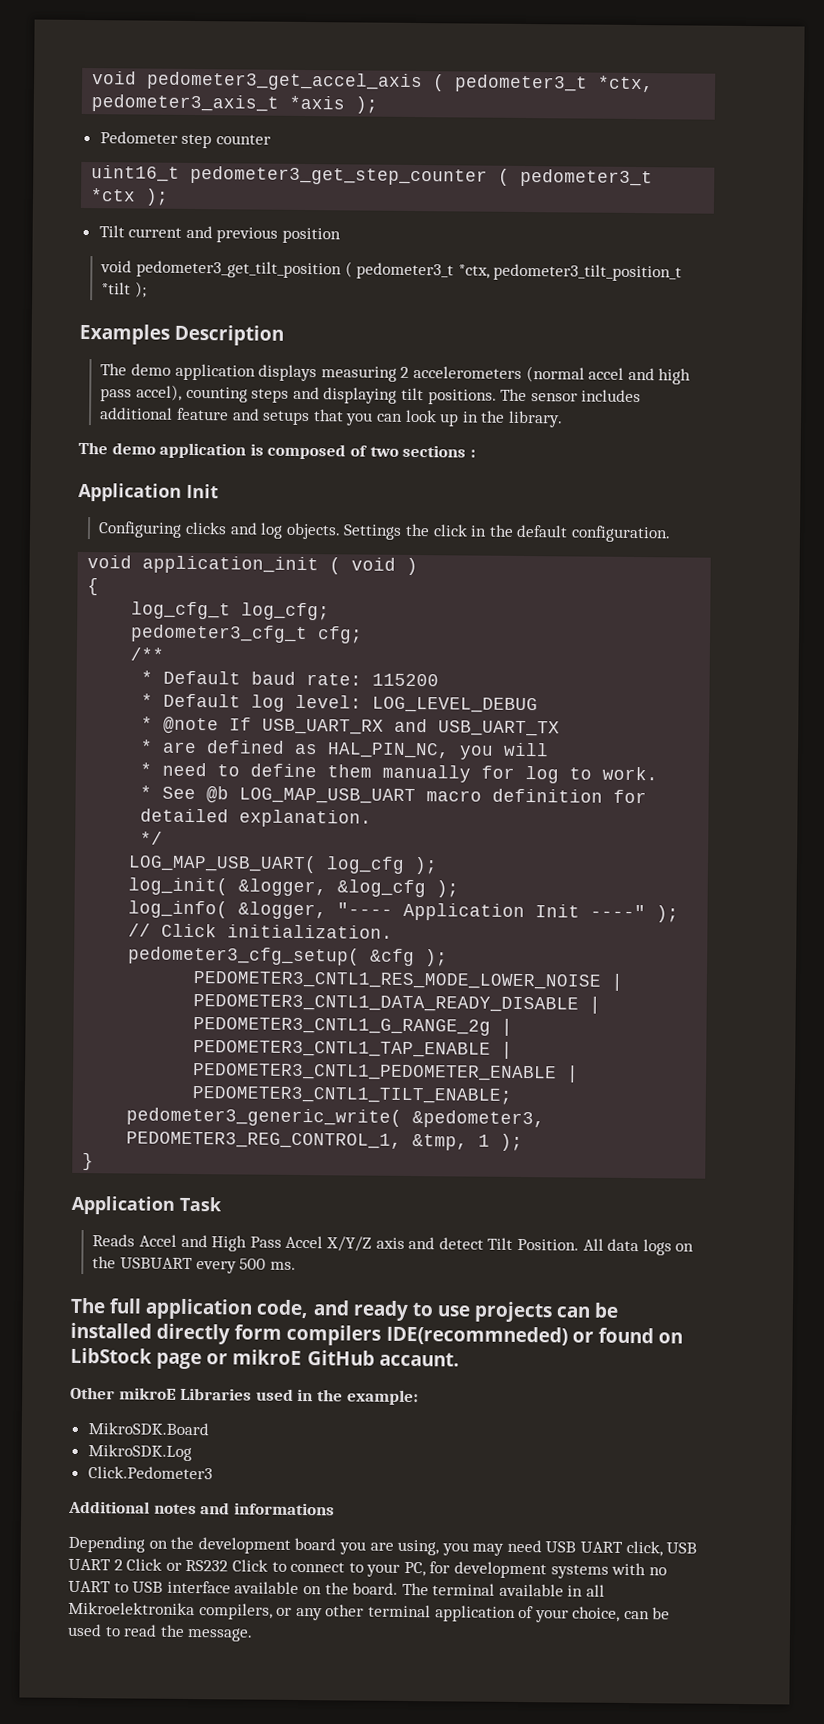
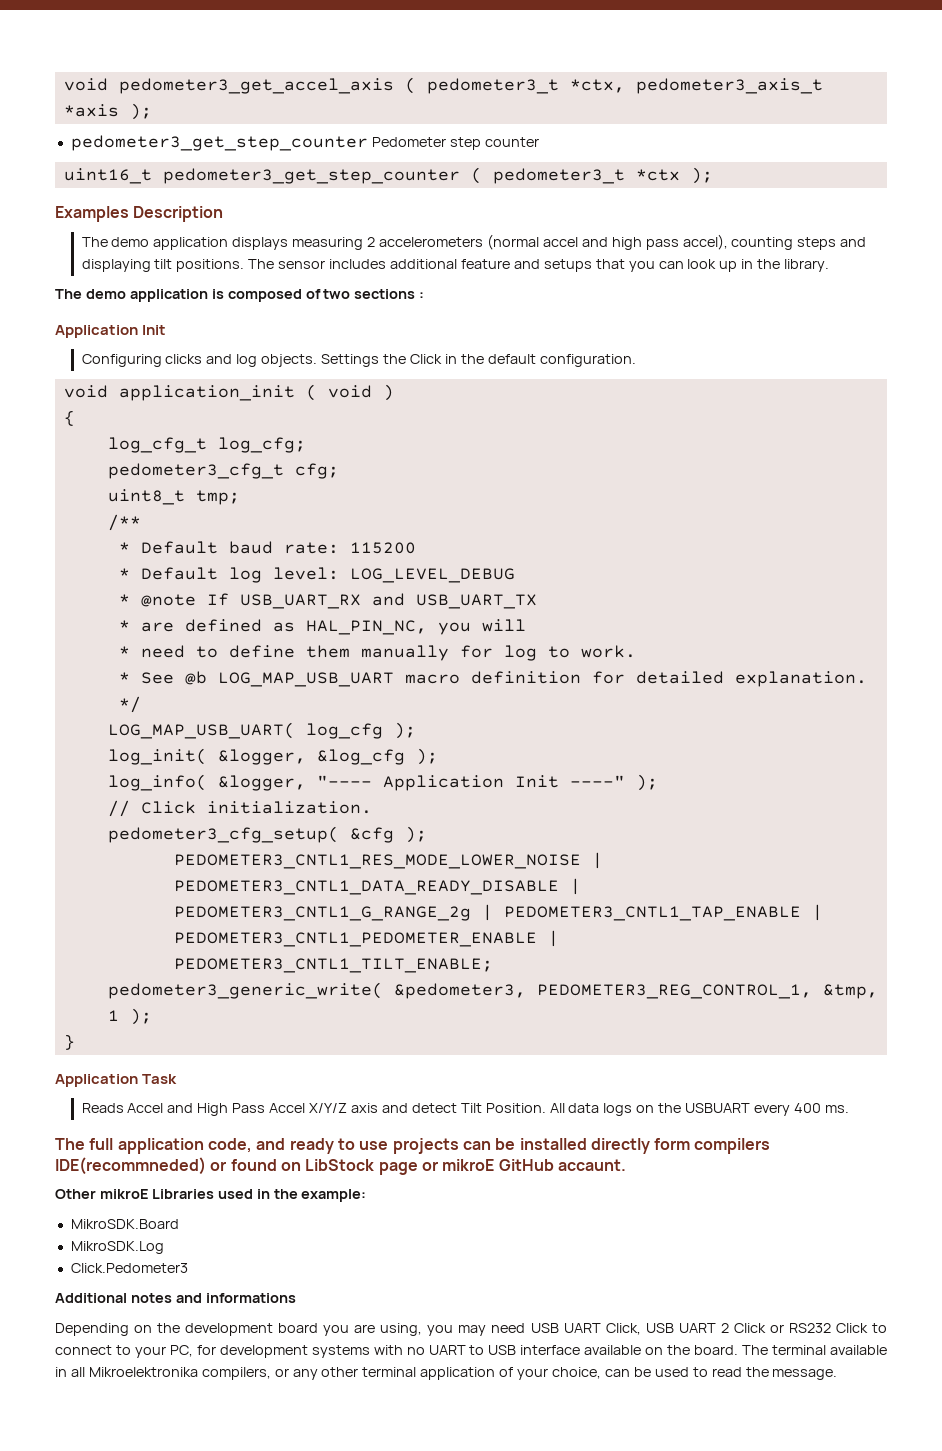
- Pedometer step counter
+ pedometer3_get_step_counter Pedometer step counter
- Tilt current and previous position
- void pedometer3_get_tilt_position ( pedometer3_t *ctx, pedometer3_tilt_position_t *tilt );
- Settings the click in the default configuration.
+ Settings the Click in the default configuration.
+ uint8_t tmp;
- All data logs on the USBUART every 500 ms.
+ All data logs on the USBUART every 400 ms.
- Depending on the development board you are using, you may need USB UART click, USB UART 2 Click or RS232 Click to connect to your PC, for development systems with no UART to USB interface available on the board.
+ Depending on the development board you are using, you may need USB UART Click, USB UART 2 Click or RS232 Click to connect to your PC, for development systems with no UART to USB interface available on the board.

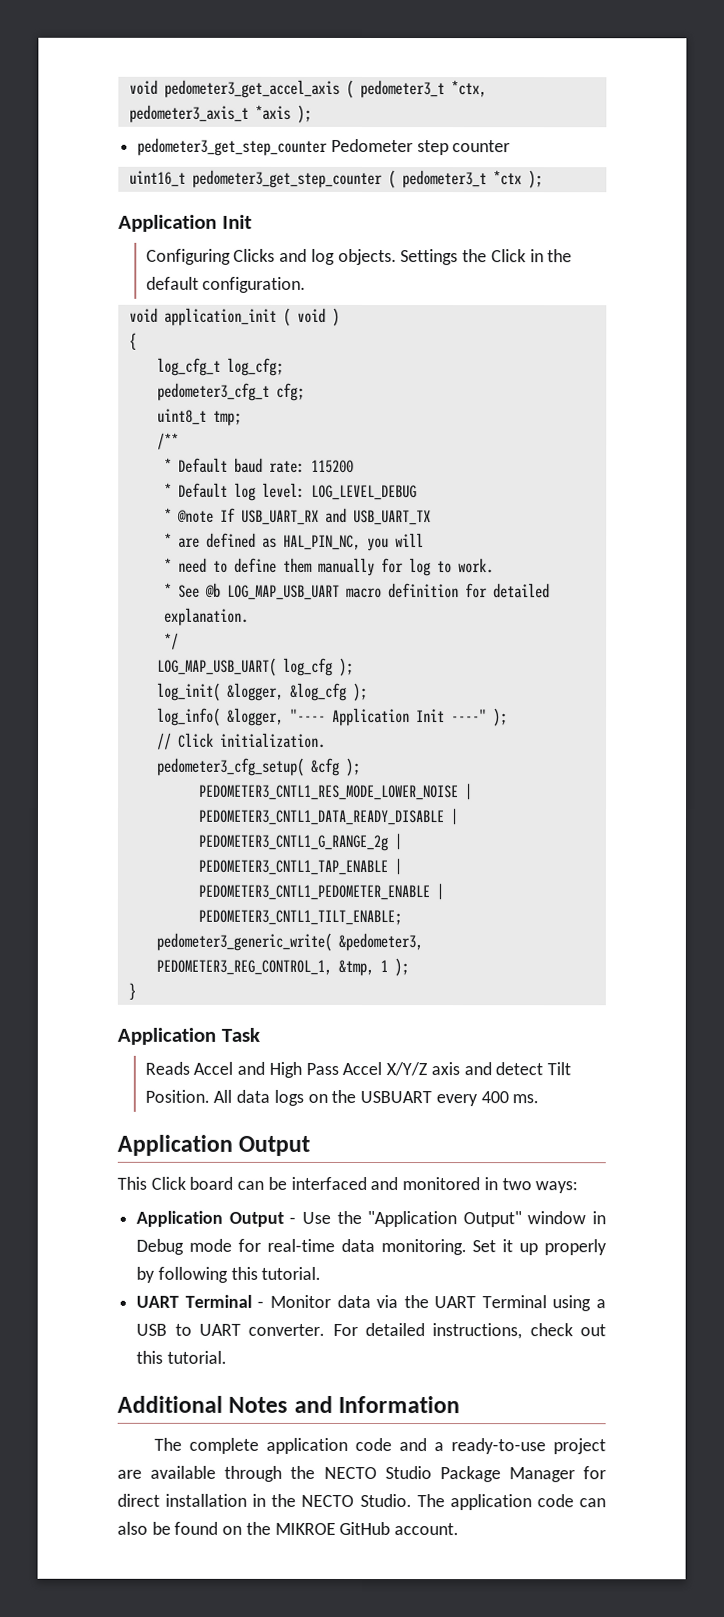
- Examples Description
- The demo application displays measuring 2 accelerometers (normal accel and high pass accel), counting steps and displaying tilt positions. The sensor includes additional feature and setups that you can look up in the library.
- The demo application is composed of two sections :
- Configuring clicks and log objects.
+ Configuring Clicks and log objects.
  All data logs on the USBUART every 400 ms.
- The full application code, and ready to use projects can be installed directly form compilers IDE(recommneded) or found on LibStock page or mikroE GitHub accaunt.
- Other mikroE Libraries used in the example:
- MikroSDK.Board
- MikroSDK.Log
- Click.Pedometer3
- Additional notes and informations
- Depending on the development board you are using, you may need USB UART Click, USB UART 2 Click or RS232 Click to connect to your PC, for development systems with no UART to USB interface available on the board. The terminal available in all Mikroelektronika compilers, or any other terminal application of your choice, can be used to read the message.
+ Application Output
+ This Click board can be interfaced and monitored in two ways:
+ Application Output - Use the "Application Output" window in Debug mode for real-time data monitoring. Set it up properly by following this tutorial.
+ UART Terminal - Monitor data via the UART Terminal using a USB to UART converter. For detailed instructions, check out this tutorial.
+ Additional Notes and Information
+ The complete application code and a ready-to-use project are available through the NECTO Studio Package Manager for direct installation in the NECTO Studio. The application code can also be found on the MIKROE GitHub account.

